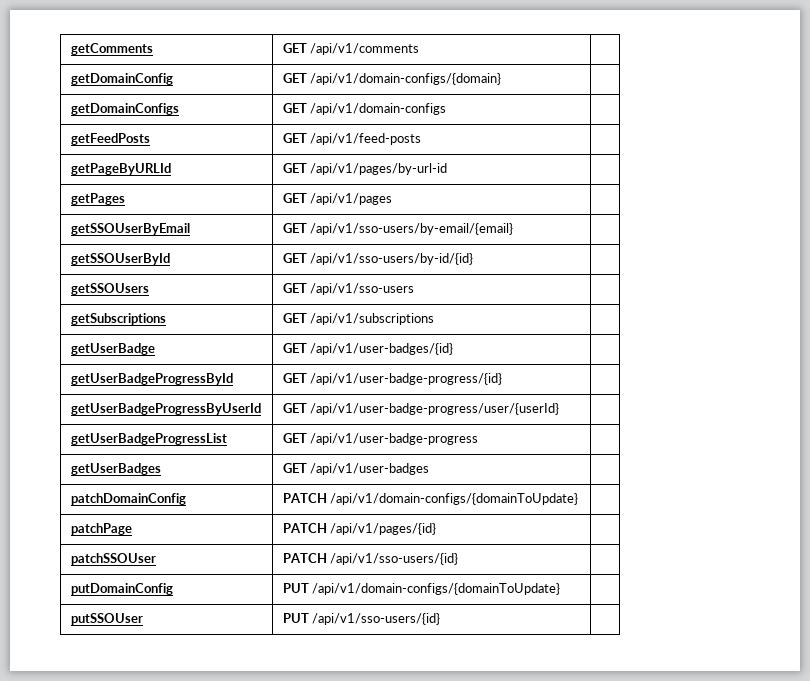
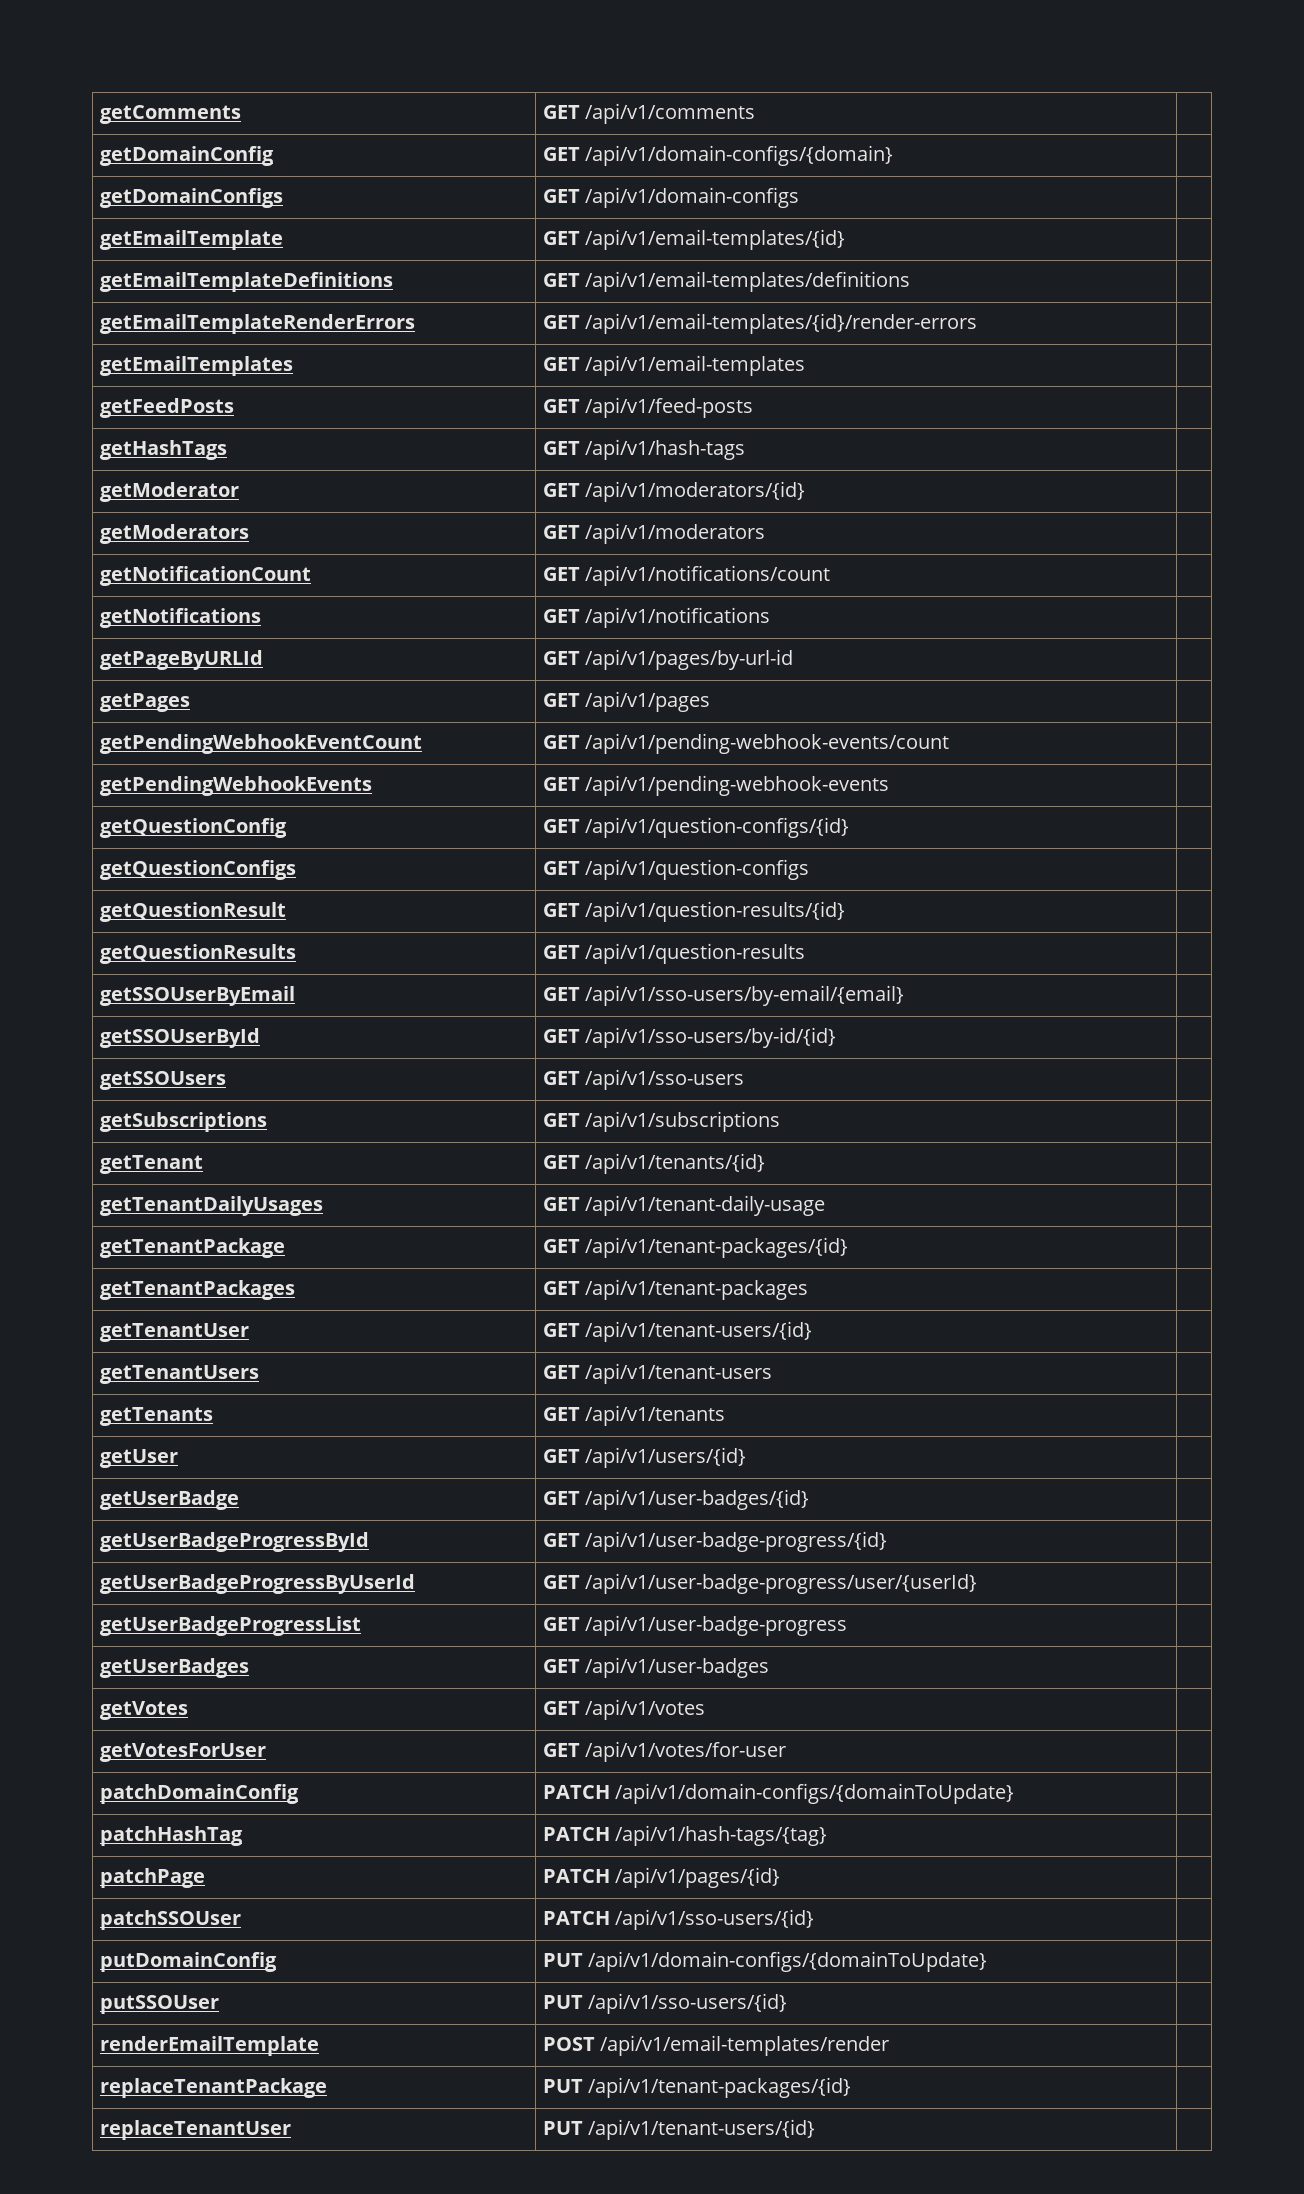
+ getEmailTemplate | GET /api/v1/email-templates/{id} |
+ getEmailTemplateDefinitions | GET /api/v1/email-templates/definitions |
+ getEmailTemplateRenderErrors | GET /api/v1/email-templates/{id}/render-errors |
+ getEmailTemplates | GET /api/v1/email-templates |
  getFeedPosts | GET /api/v1/feed-posts |
+ getHashTags | GET /api/v1/hash-tags |
+ getModerator | GET /api/v1/moderators/{id} |
+ getModerators | GET /api/v1/moderators |
+ getNotificationCount | GET /api/v1/notifications/count |
+ getNotifications | GET /api/v1/notifications |
+ getPendingWebhookEventCount | GET /api/v1/pending-webhook-events/count |
+ getPendingWebhookEvents | GET /api/v1/pending-webhook-events |
+ getQuestionConfig | GET /api/v1/question-configs/{id} |
+ getQuestionConfigs | GET /api/v1/question-configs |
+ getQuestionResult | GET /api/v1/question-results/{id} |
+ getQuestionResults | GET /api/v1/question-results |
+ getTenant | GET /api/v1/tenants/{id} |
+ getTenantDailyUsages | GET /api/v1/tenant-daily-usage |
+ getTenantPackage | GET /api/v1/tenant-packages/{id} |
+ getTenantPackages | GET /api/v1/tenant-packages |
+ getTenantUser | GET /api/v1/tenant-users/{id} |
+ getTenantUsers | GET /api/v1/tenant-users |
+ getTenants | GET /api/v1/tenants |
+ getUser | GET /api/v1/users/{id} |
+ getVotes | GET /api/v1/votes |
+ getVotesForUser | GET /api/v1/votes/for-user |
+ patchHashTag | PATCH /api/v1/hash-tags/{tag} |
+ renderEmailTemplate | POST /api/v1/email-templates/render |
+ replaceTenantPackage | PUT /api/v1/tenant-packages/{id} |
+ replaceTenantUser | PUT /api/v1/tenant-users/{id} |

